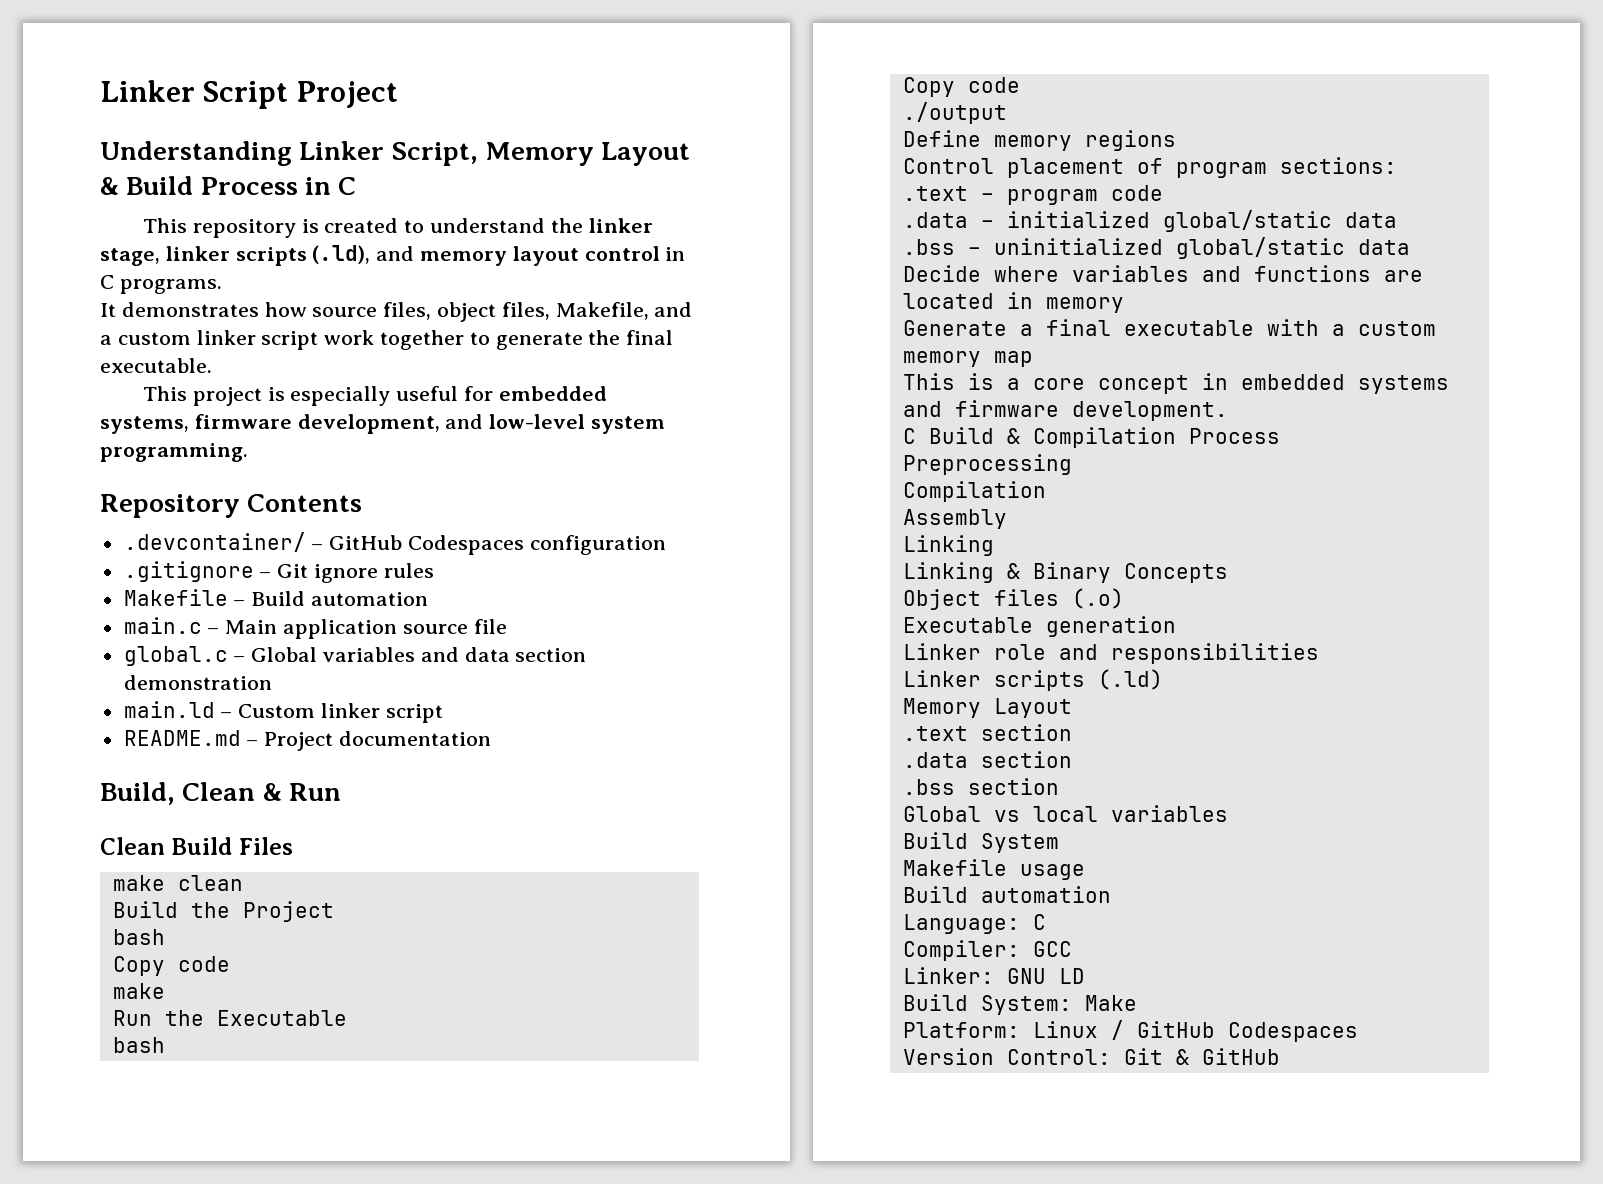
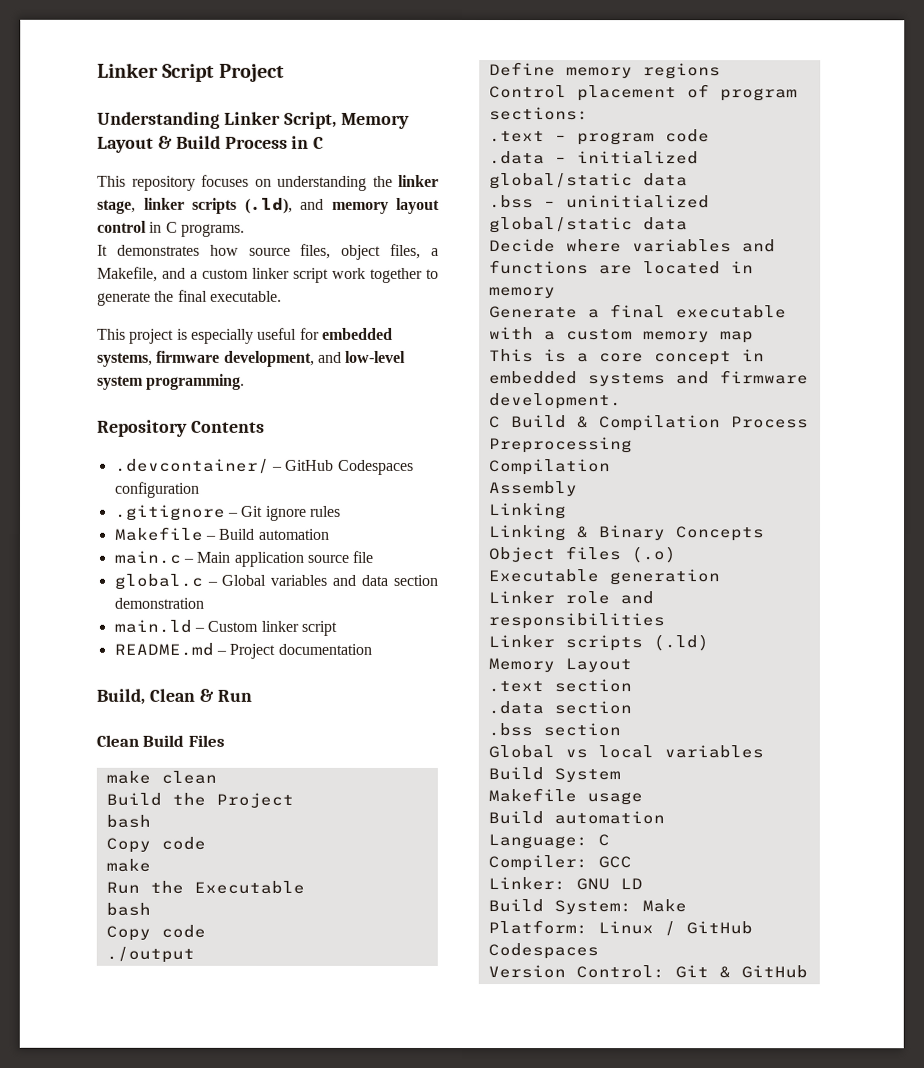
- This repository is created to understand the linker stage, linker scripts (.ld), and memory layout control in C programs.
+ This repository focuses on understanding the linker stage, linker scripts (.ld), and memory layout control in C programs.
- It demonstrates how source files, object files, Makefile, and a custom linker script work together to generate the final executable.
+ It demonstrates how source files, object files, a Makefile, and a custom linker script work together to generate the final executable.

